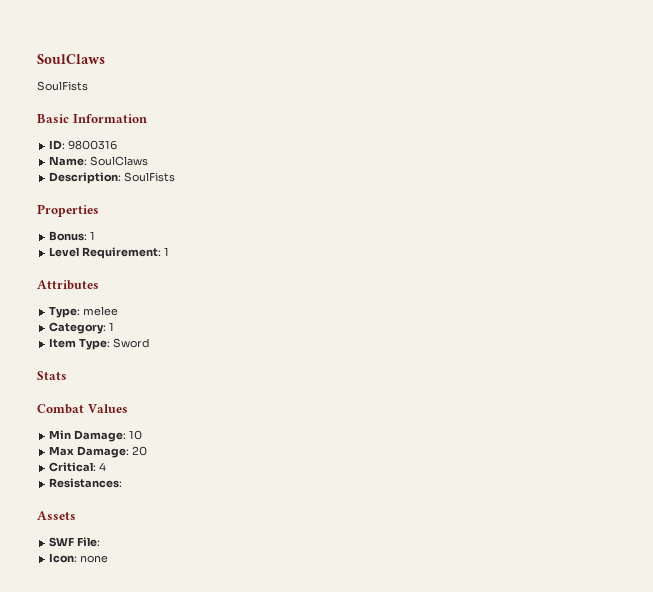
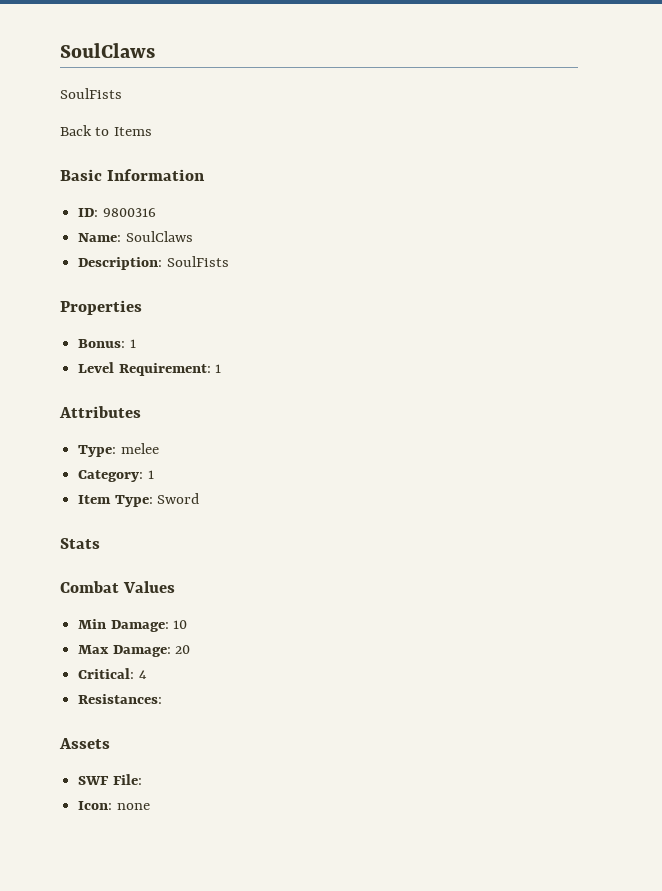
+ Back to Items

